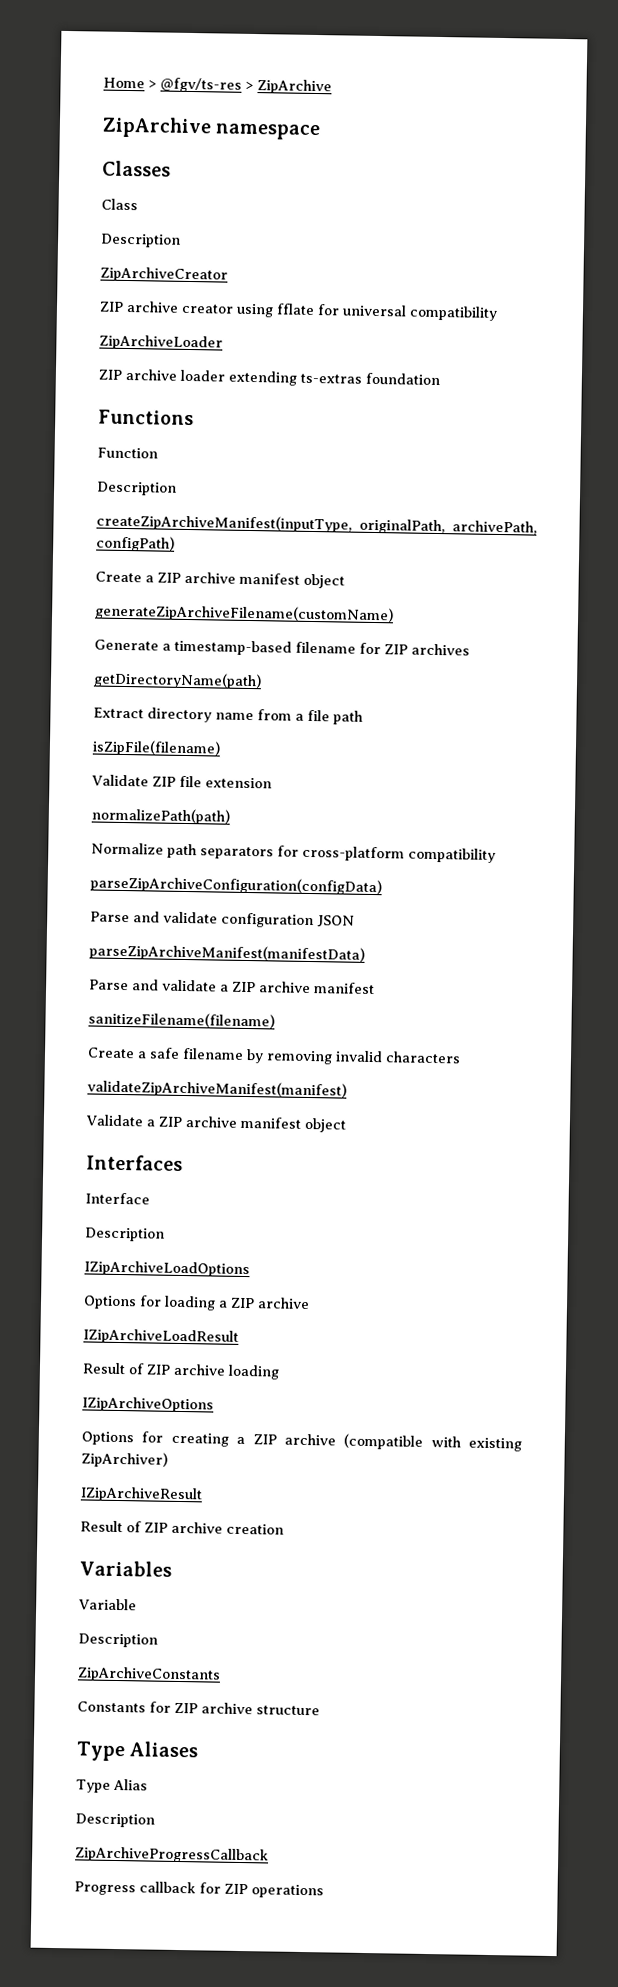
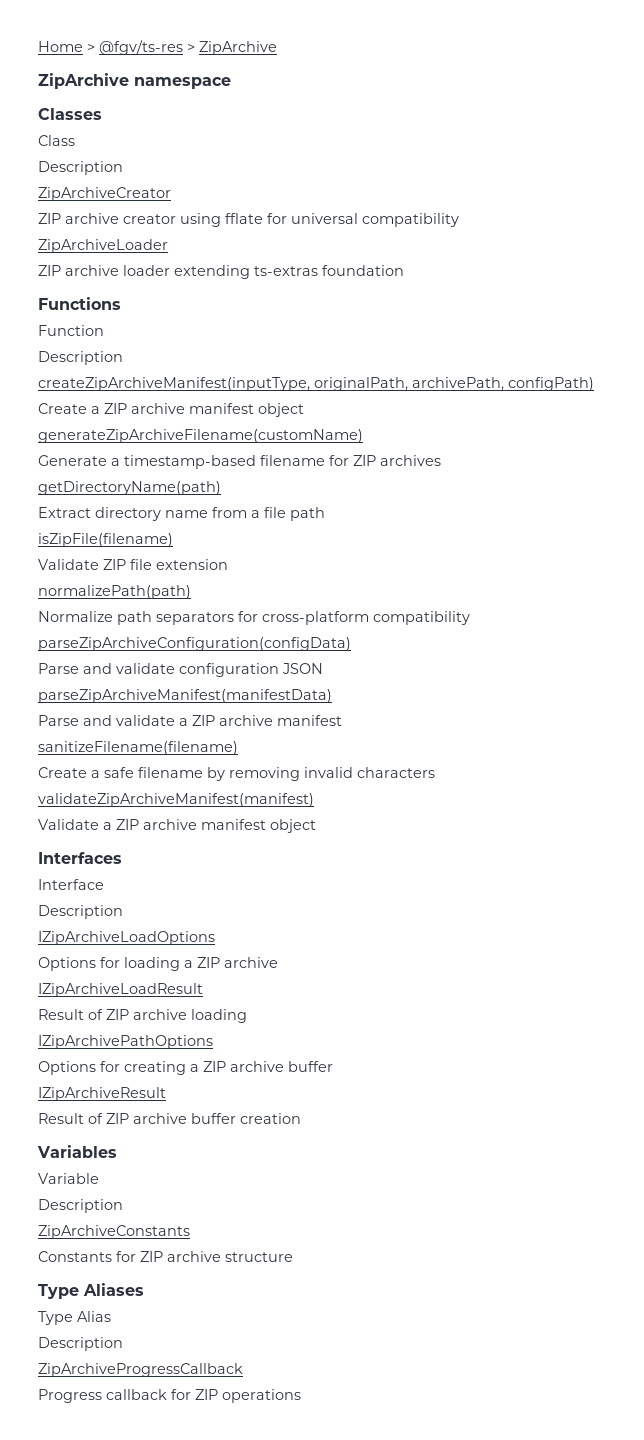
- IZipArchiveOptions
+ IZipArchivePathOptions
- Options for creating a ZIP archive (compatible with existing ZipArchiver)
+ Options for creating a ZIP archive buffer
- Result of ZIP archive creation
+ Result of ZIP archive buffer creation

